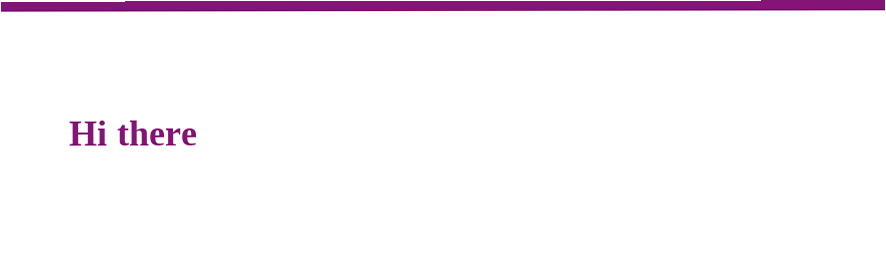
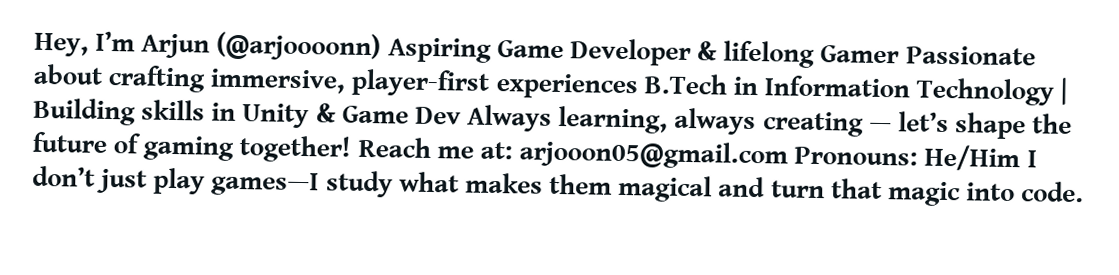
- Hi there
+ Hey, I’m Arjun (@arjoooonn) Aspiring Game Developer & lifelong Gamer Passionate about crafting immersive, player-first experiences B.Tech in Information Technology | Building skills in Unity & Game Dev Always learning, always creating — let’s shape the future of gaming together! Reach me at: arjooon05@gmail.com Pronouns: He/Him I don’t just play games—I study what makes them magical and turn that magic into code.

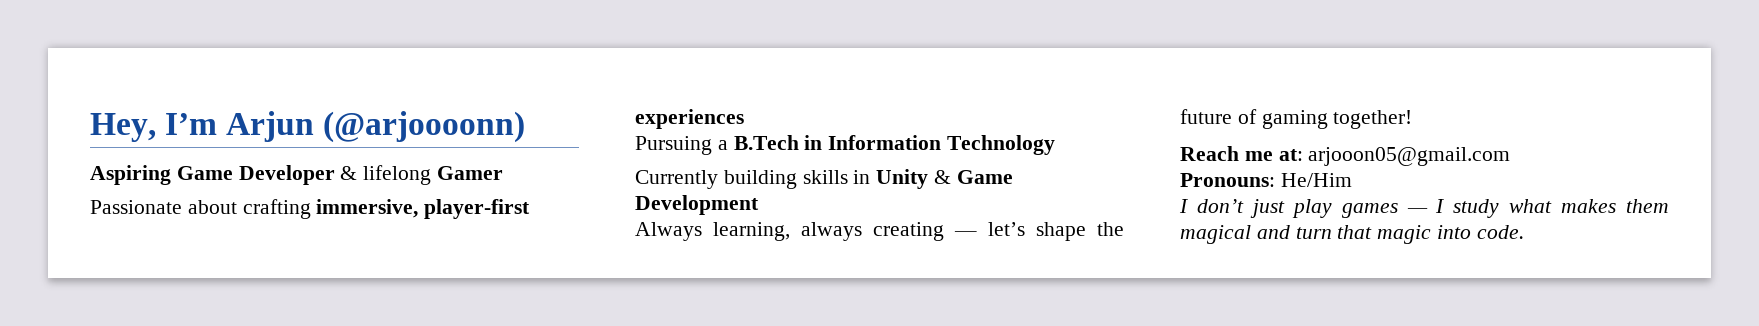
- Hey, I’m Arjun (@arjoooonn) Aspiring Game Developer & lifelong Gamer Passionate about crafting immersive, player-first experiences B.Tech in Information Technology | Building skills in Unity & Game Dev Always learning, always creating — let’s shape the future of gaming together! Reach me at: arjooon05@gmail.com Pronouns: He/Him I don’t just play games—I study what makes them magical and turn that magic into code.
+ Hey, I’m Arjun (@arjoooonn)
+ Aspiring Game Developer & lifelong Gamer
+ Passionate about crafting immersive, player-first experiences
+ Pursuing a B.Tech in Information Technology
+ Currently building skills in Unity & Game Development
+ Always learning, always creating — let’s shape the future of gaming together!
+ Reach me at: arjooon05@gmail.com
+ Pronouns: He/Him
+ I don’t just play games — I study what makes them magical and turn that magic into code.

